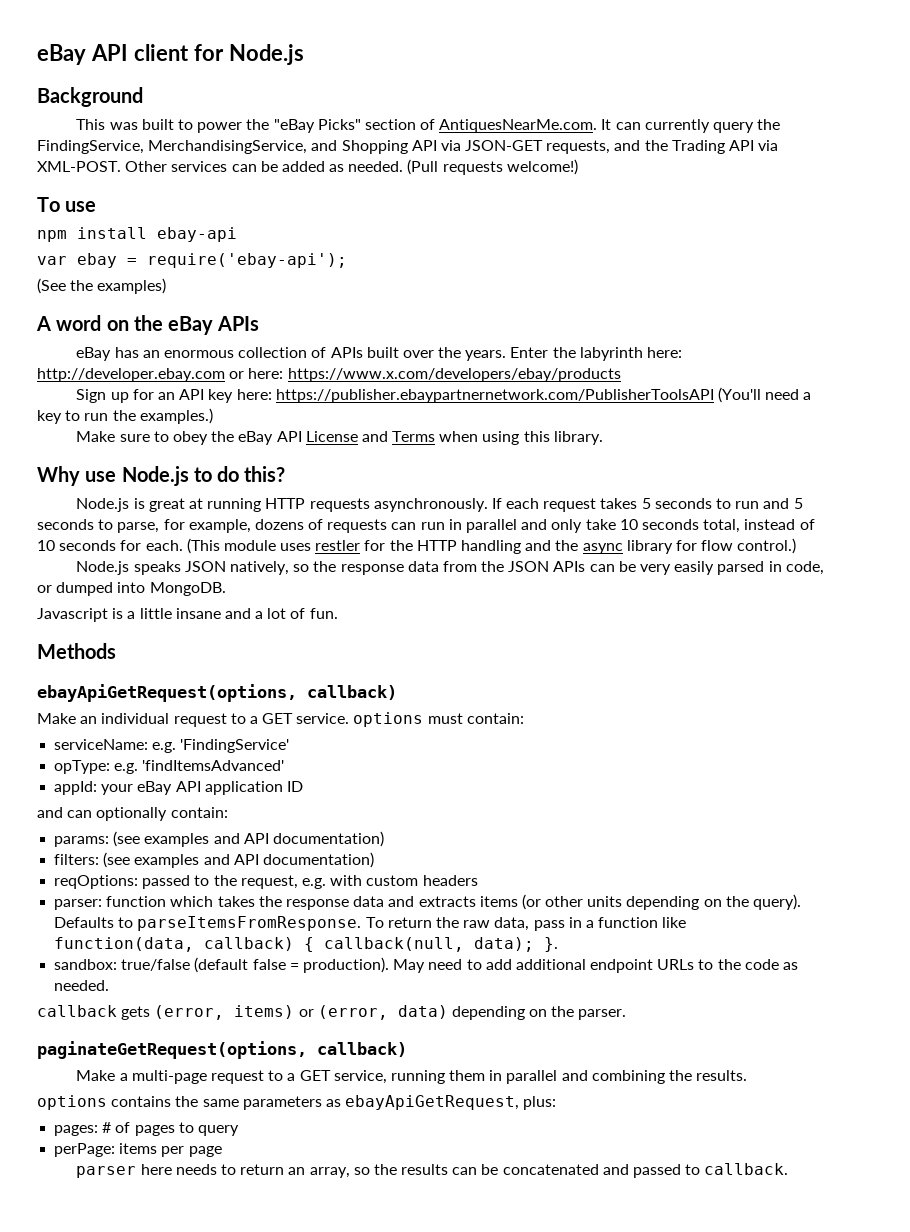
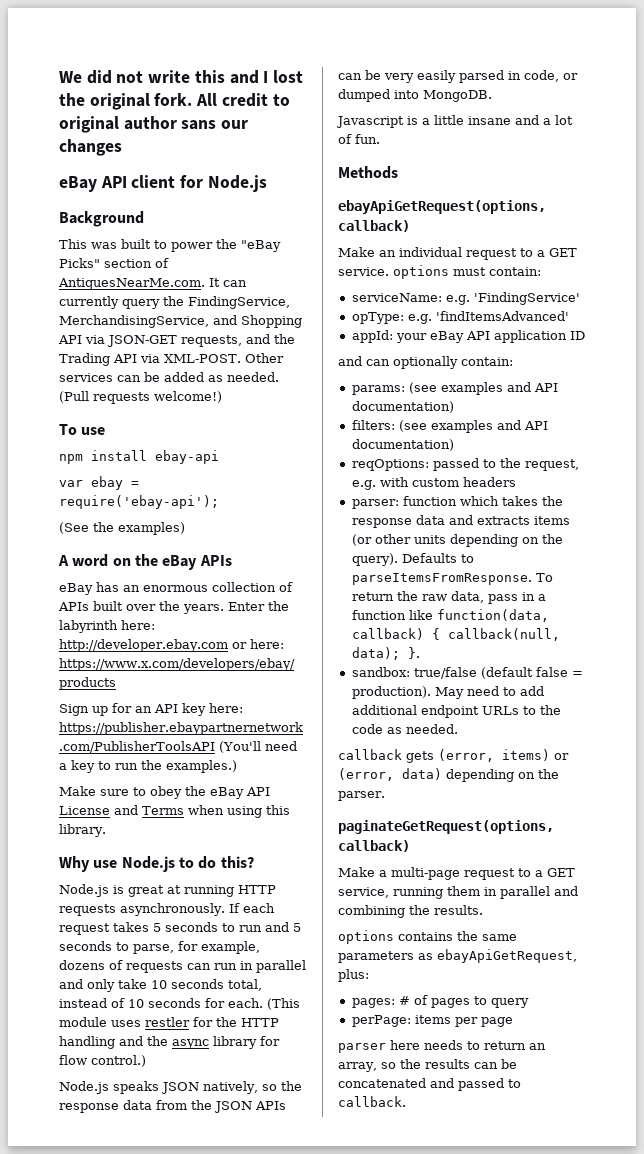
+ We did not write this and I lost the original fork. All credit to original author sans our changes

